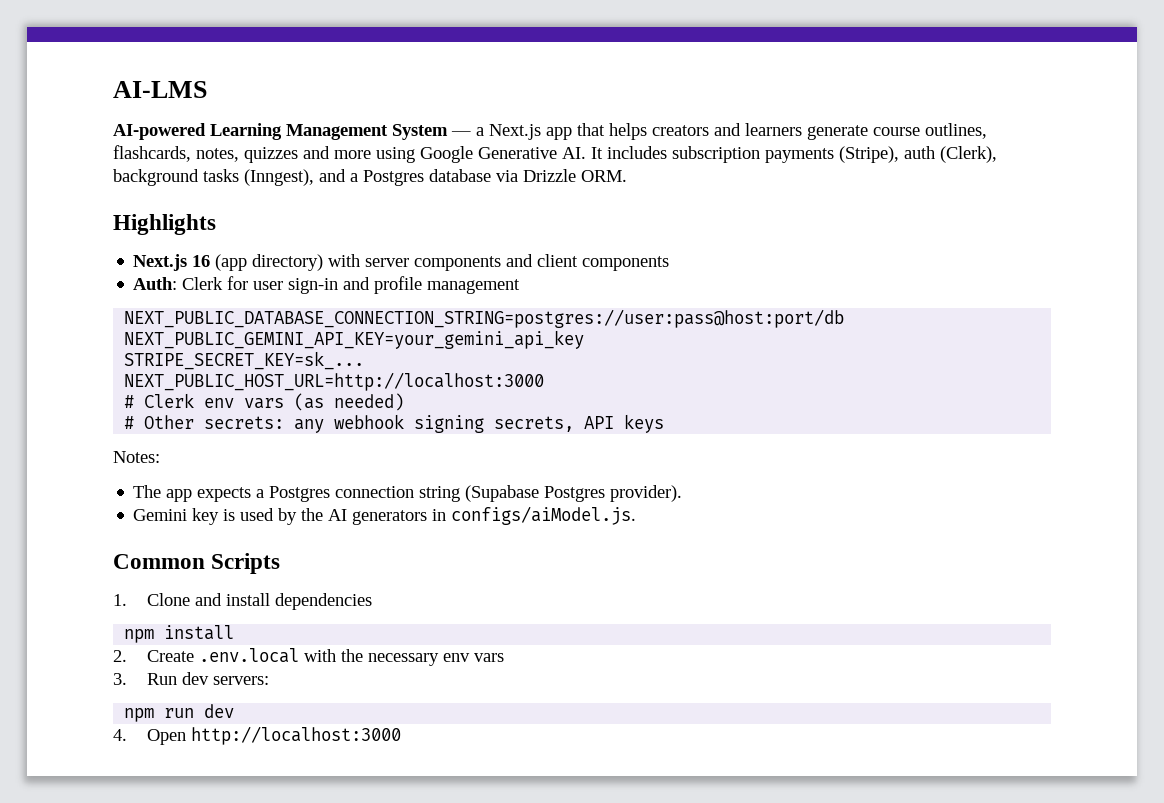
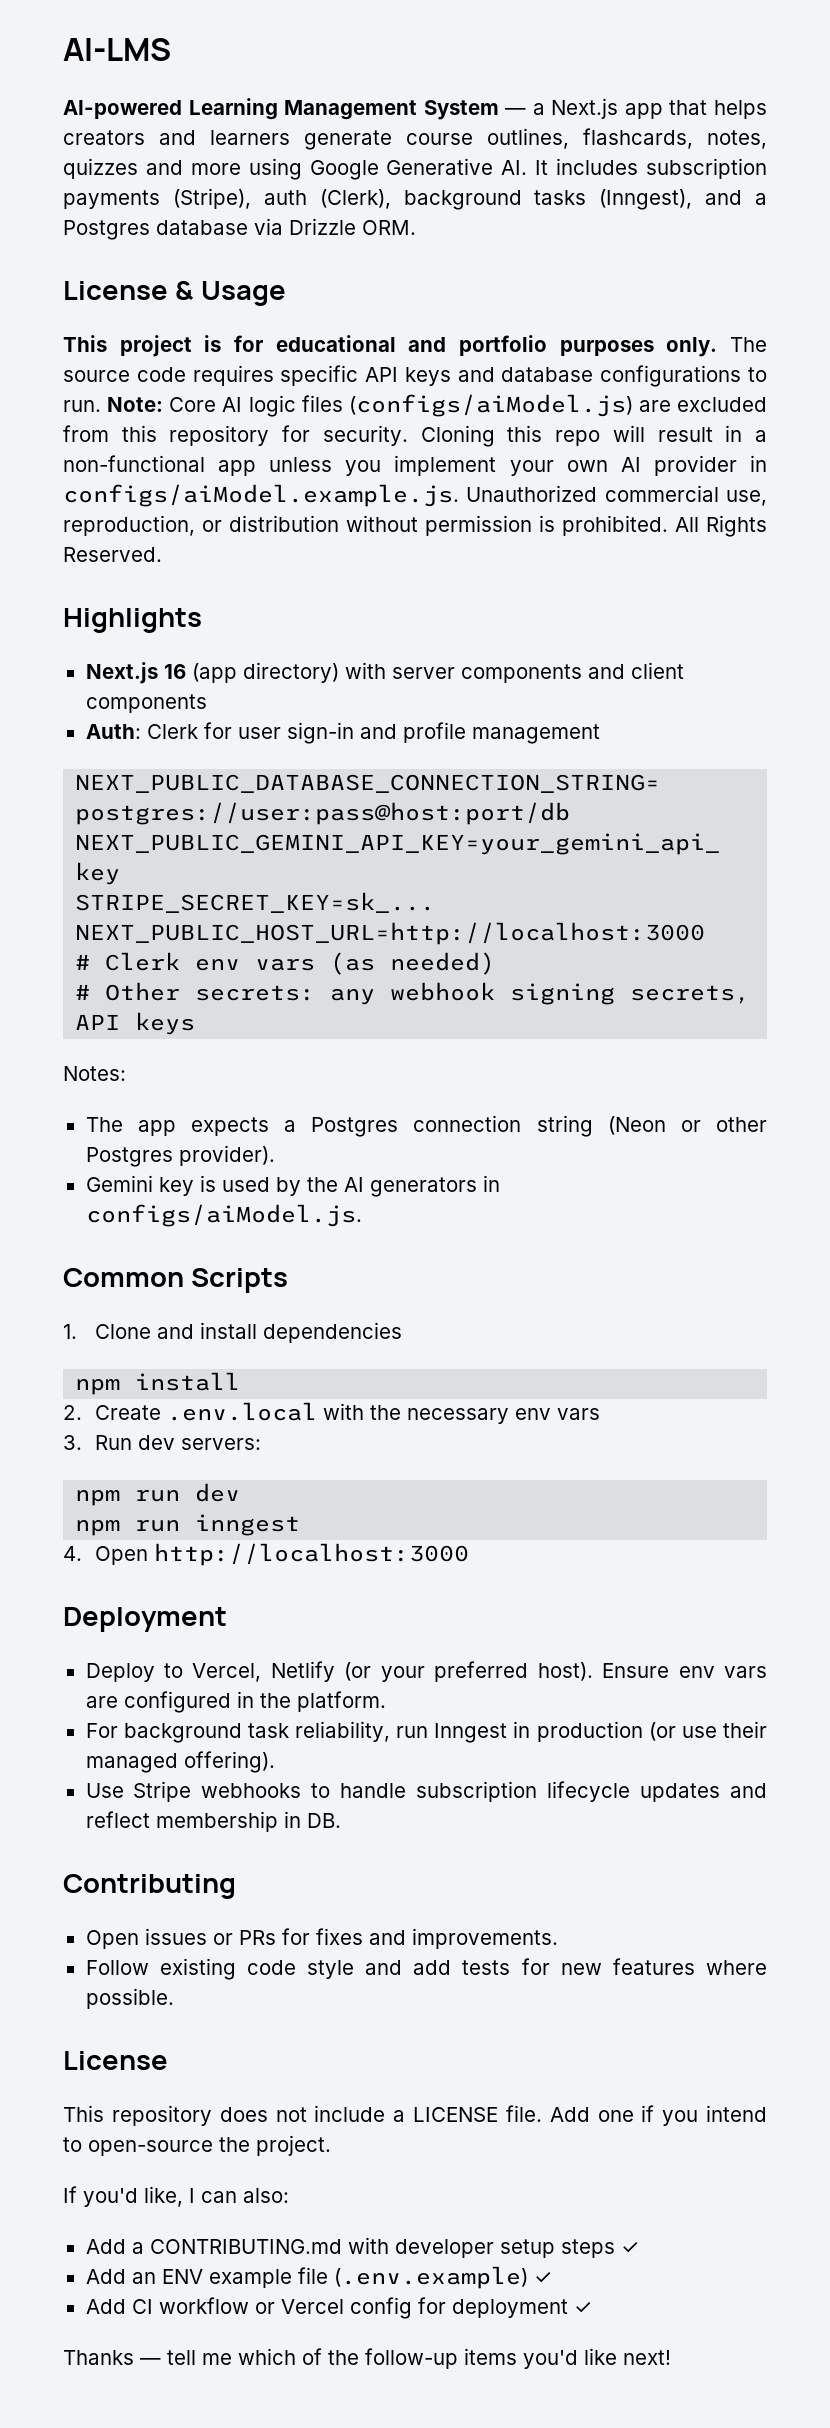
+ License & Usage
+ This project is for educational and portfolio purposes only. The source code requires specific API keys and database configurations to run. Note: Core AI logic files (configs/aiModel.js) are excluded from this repository for security. Cloning this repo will result in a non-functional app unless you implement your own AI provider in configs/aiModel.example.js. Unauthorized commercial use, reproduction, or distribution without permission is prohibited. All Rights Reserved.
- The app expects a Postgres connection string (Supabase Postgres provider).
+ The app expects a Postgres connection string (Neon or other Postgres provider).
+ npm run inngest
+ Deployment
+ Deploy to Vercel, Netlify (or your preferred host). Ensure env vars are configured in the platform.
+ For background task reliability, run Inngest in production (or use their managed offering).
+ Use Stripe webhooks to handle subscription lifecycle updates and reflect membership in DB.
+ Contributing
+ Open issues or PRs for fixes and improvements.
+ Follow existing code style and add tests for new features where possible.
+ License
+ This repository does not include a LICENSE file. Add one if you intend to open-source the project.
+ If you'd like, I can also:
+ Add a CONTRIBUTING.md with developer setup steps ✓
+ Add an ENV example file (.env.example) ✓
+ Add CI workflow or Vercel config for deployment ✓
+ Thanks — tell me which of the follow-up items you'd like next!

